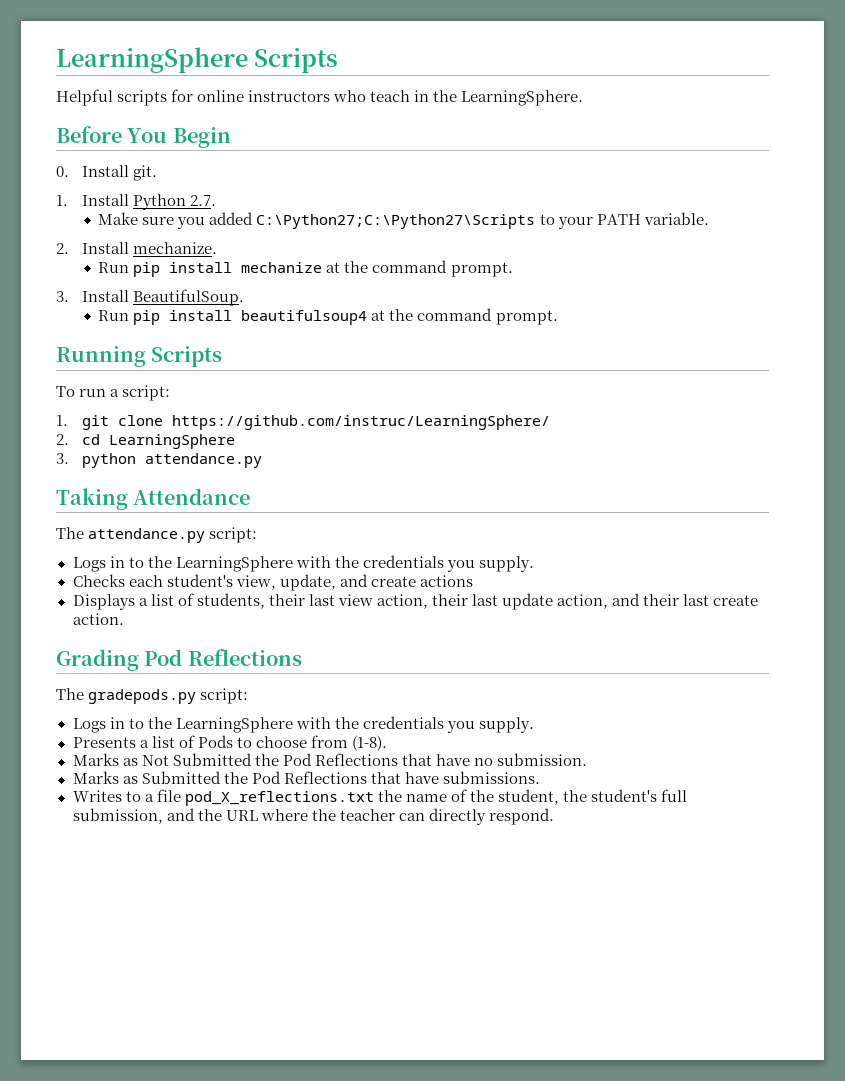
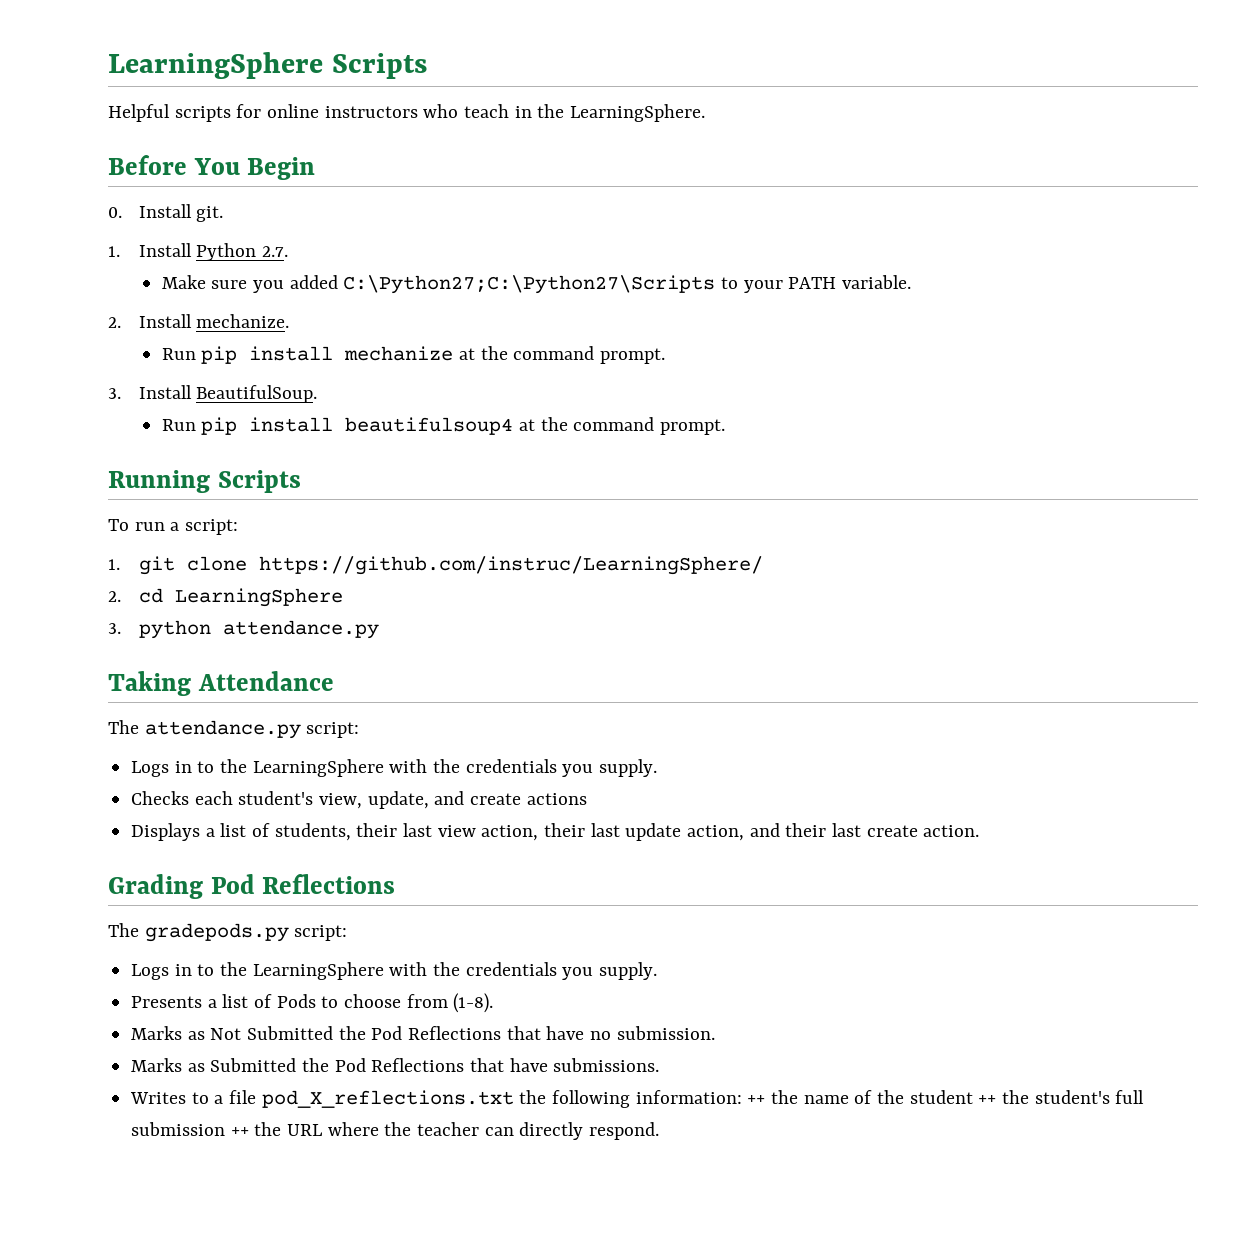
- Writes to a file pod_X_reflections.txt the name of the student, the student's full submission, and the URL where the teacher can directly respond.
+ Writes to a file pod_X_reflections.txt the following information: ++ the name of the student ++ the student's full submission ++ the URL where the teacher can directly respond.

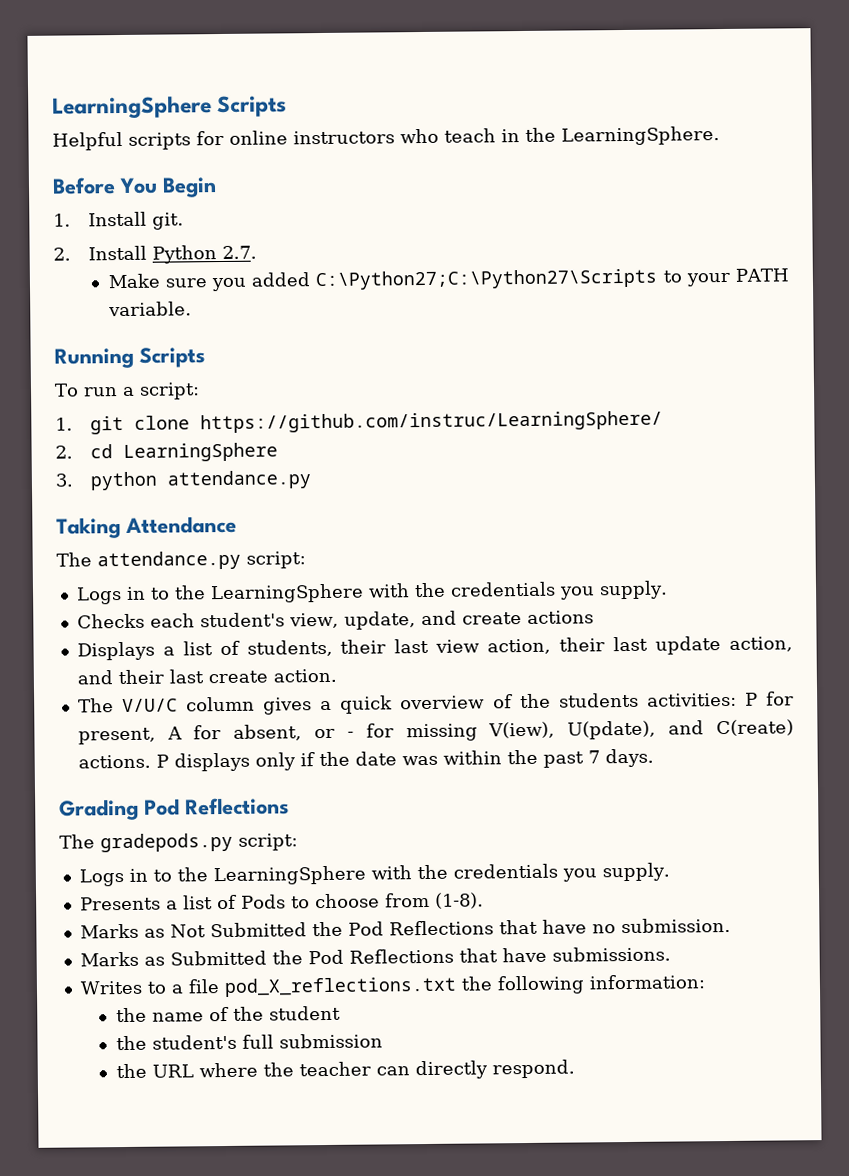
- 0. Install git.
+ 1. Install git.
- 1. Install Python 2.7.
+ 2. Install Python 2.7.
- 2. Install mechanize.
- Run pip install mechanize at the command prompt.
- 3. Install BeautifulSoup.
- Run pip install beautifulsoup4 at the command prompt.
+ The V/U/C column gives a quick overview of the students activities: P for present, A for absent, or - for missing V(iew), U(pdate), and C(reate) actions. P displays only if the date was within the past 7 days.
- Writes to a file pod_X_reflections.txt the following information: ++ the name of the student ++ the student's full submission ++ the URL where the teacher can directly respond.
+ Writes to a file pod_X_reflections.txt the following information:
+ the name of the student
+ the student's full submission
+ the URL where the teacher can directly respond.

